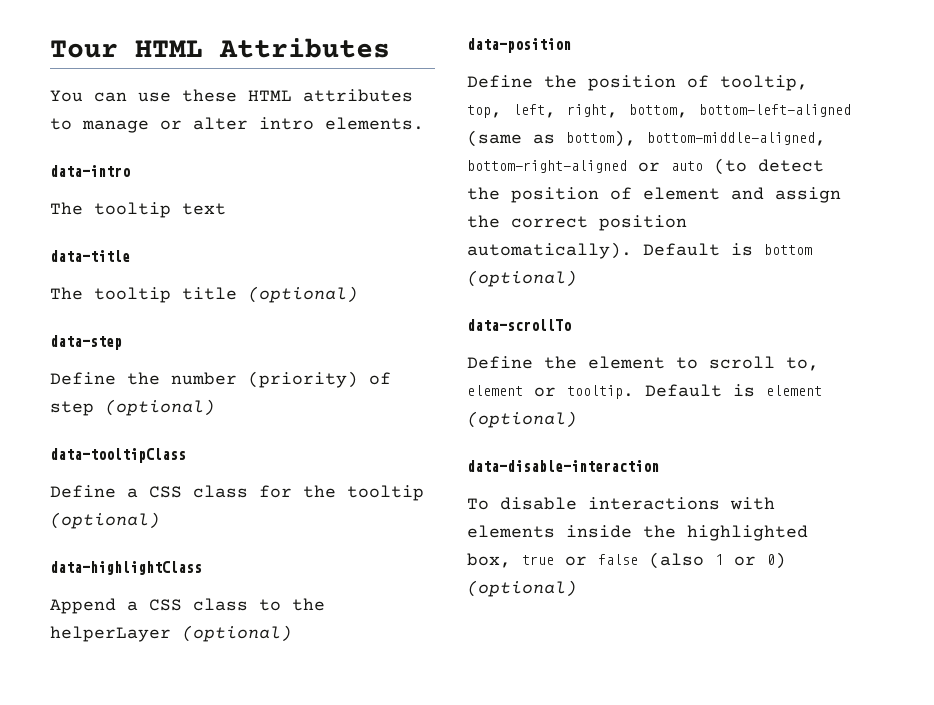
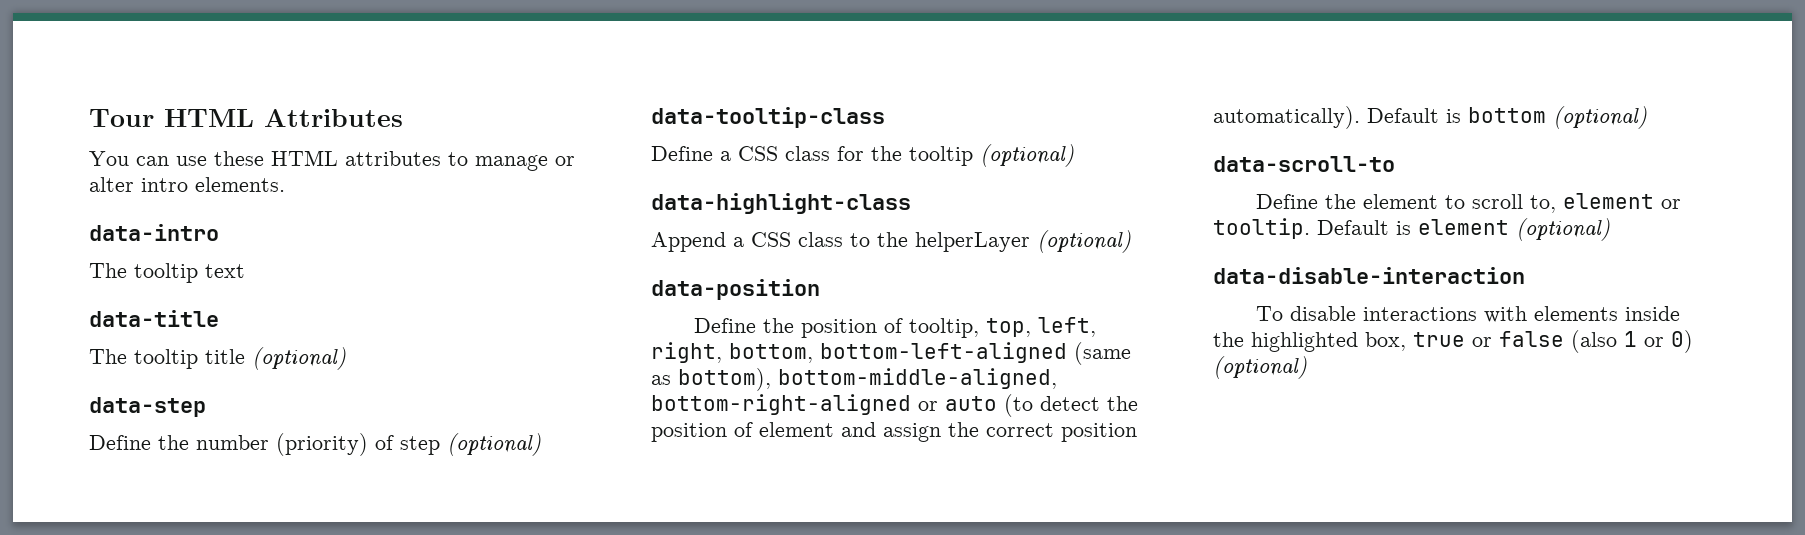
- data-tooltipClass
+ data-tooltip-class
- data-highlightClass
+ data-highlight-class
- data-scrollTo
+ data-scroll-to

